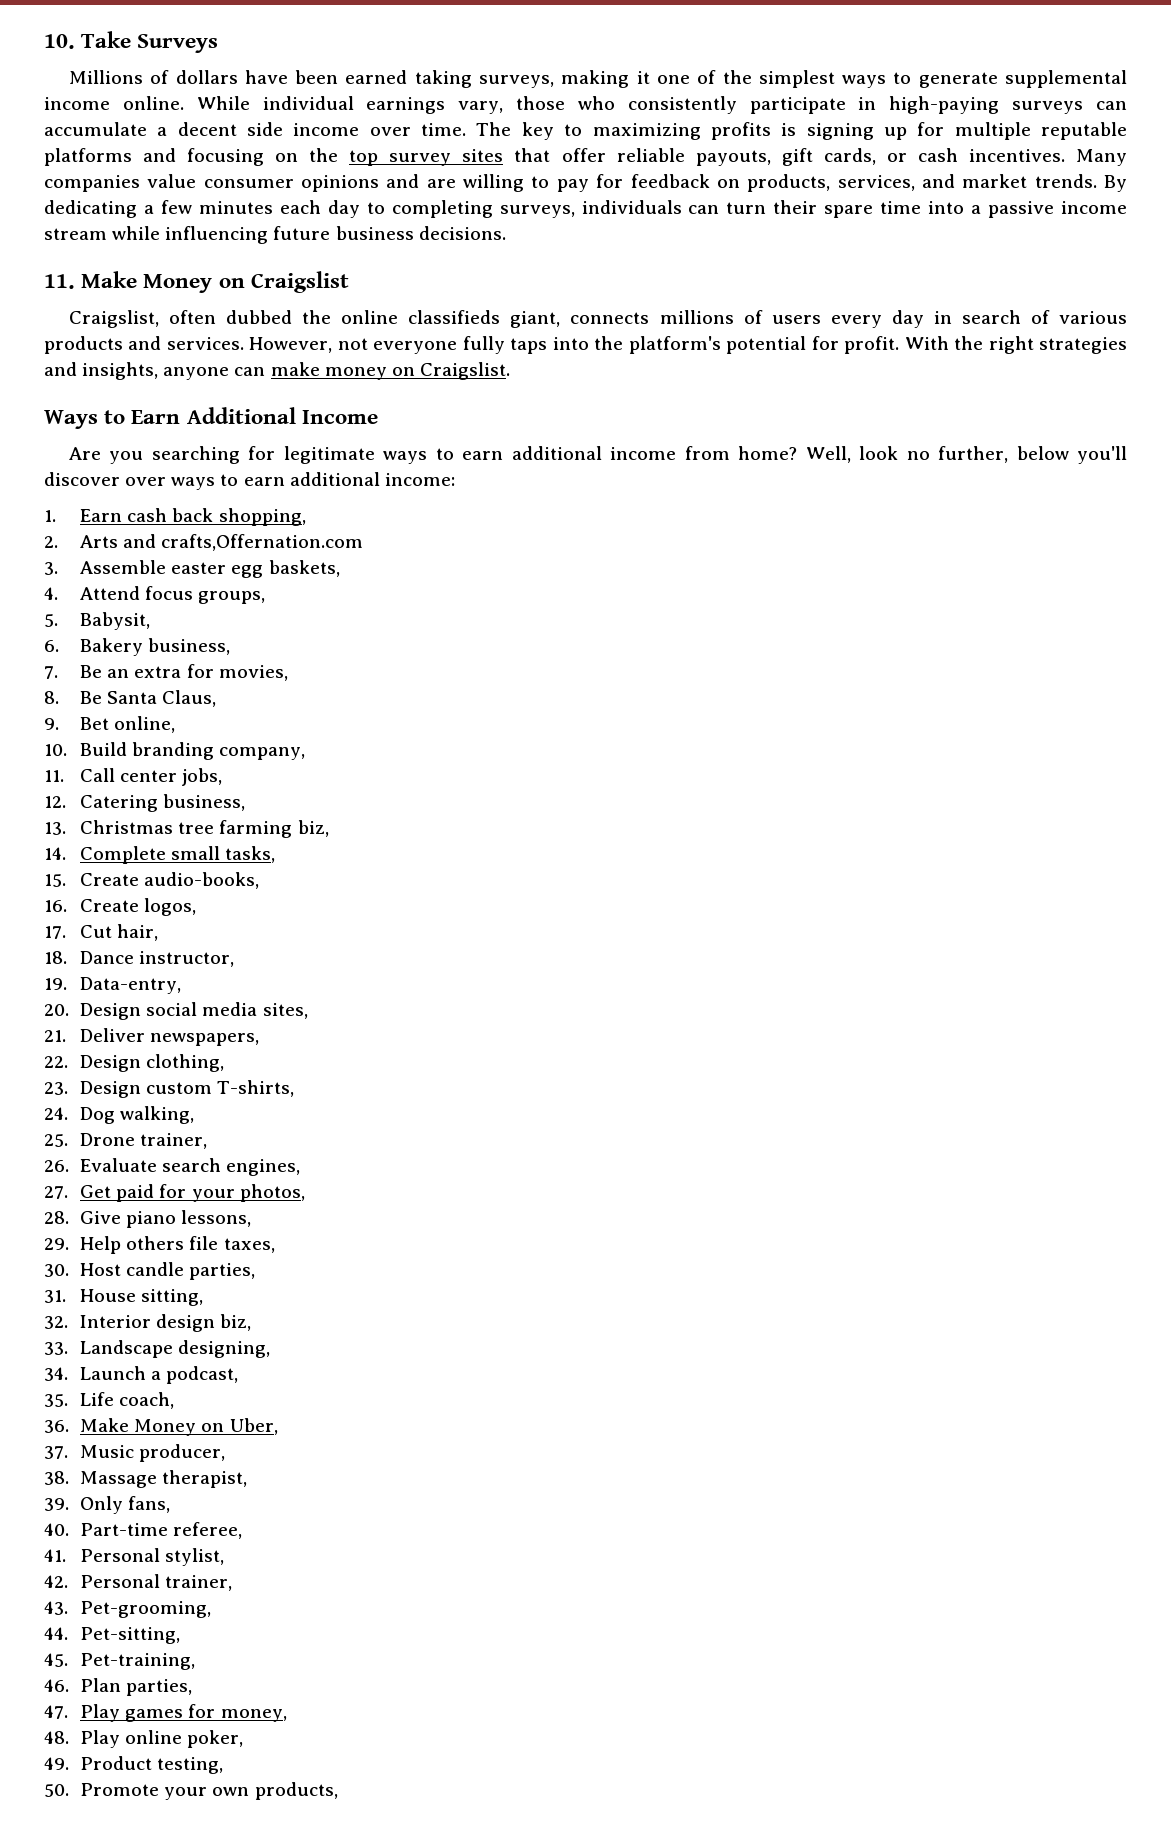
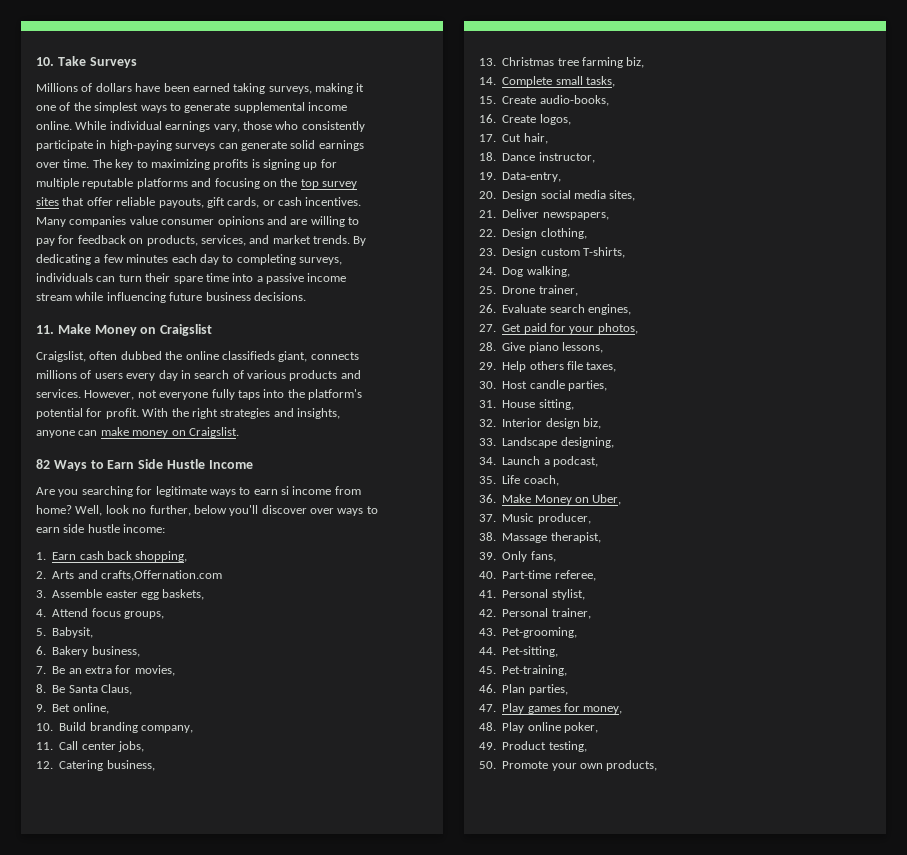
- While individual earnings vary, those who consistently participate in high-paying surveys can accumulate a decent side income over time.
+ While individual earnings vary, those who consistently participate in high-paying surveys can generate solid earnings over time.
- Ways to Earn Additional Income
+ 82 Ways to Earn Side Hustle Income
- Are you searching for legitimate ways to earn additional income from home?
+ Are you searching for legitimate ways to earn si income from home?
- Well, look no further, below you'll discover over ways to earn additional income:
+ Well, look no further, below you'll discover over ways to earn side hustle income:

